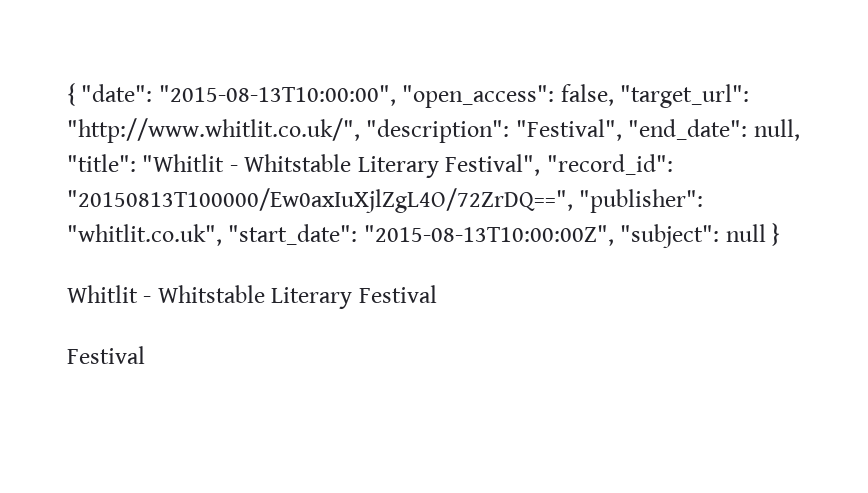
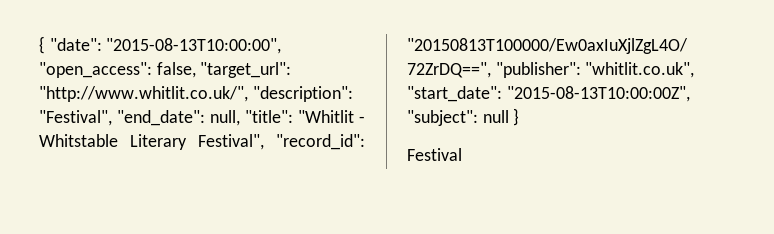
- Whitlit - Whitstable Literary Festival

